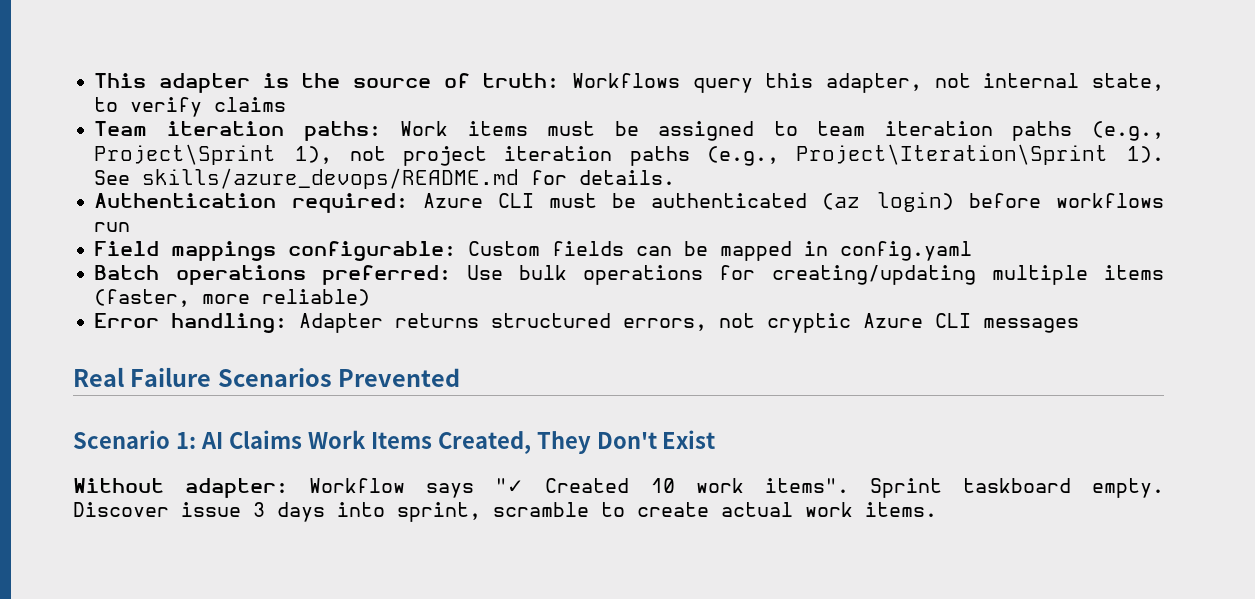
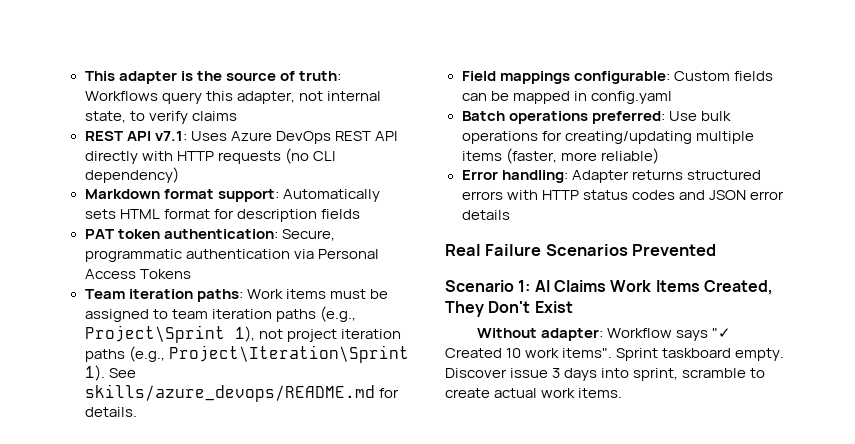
+ REST API v7.1: Uses Azure DevOps REST API directly with HTTP requests (no CLI dependency)
+ Markdown format support: Automatically sets HTML format for description fields
+ PAT token authentication: Secure, programmatic authentication via Personal Access Tokens
- Authentication required: Azure CLI must be authenticated (az login) before workflows run
- Error handling: Adapter returns structured errors, not cryptic Azure CLI messages
+ Error handling: Adapter returns structured errors with HTTP status codes and JSON error details

